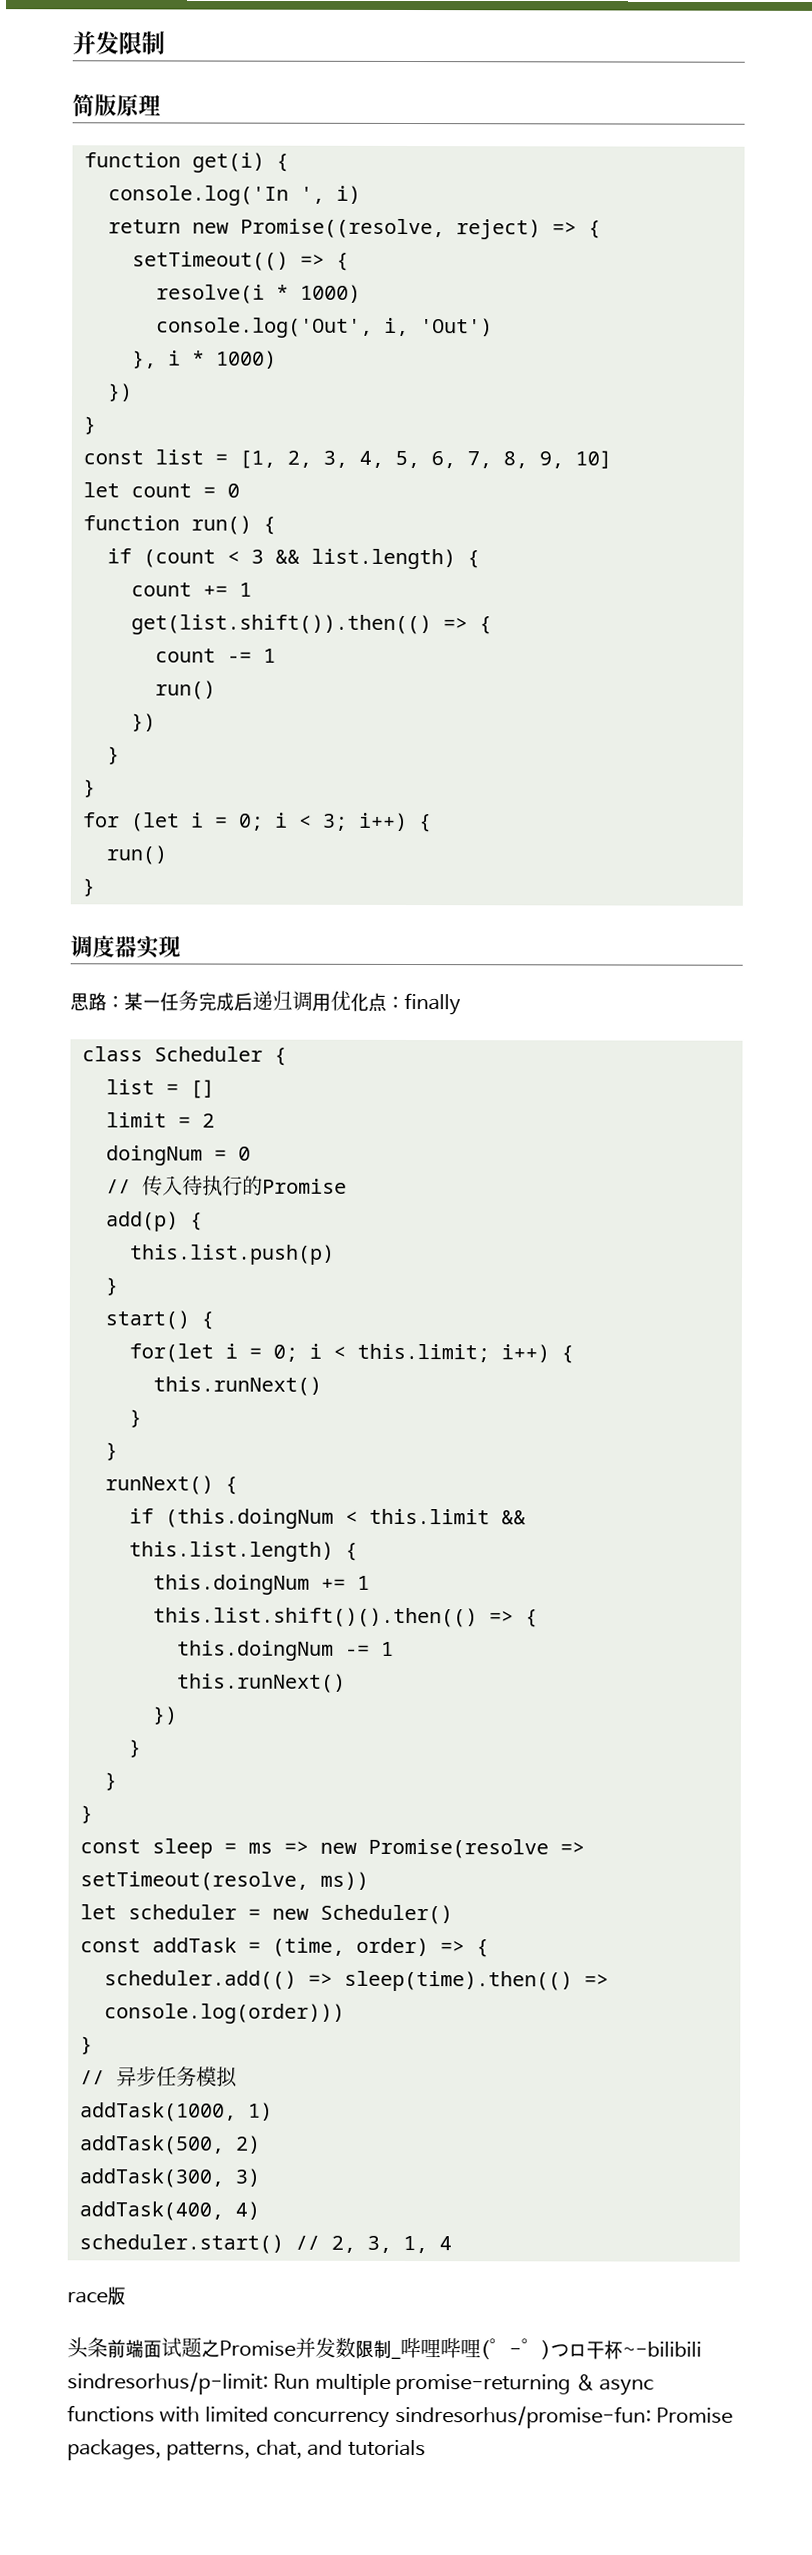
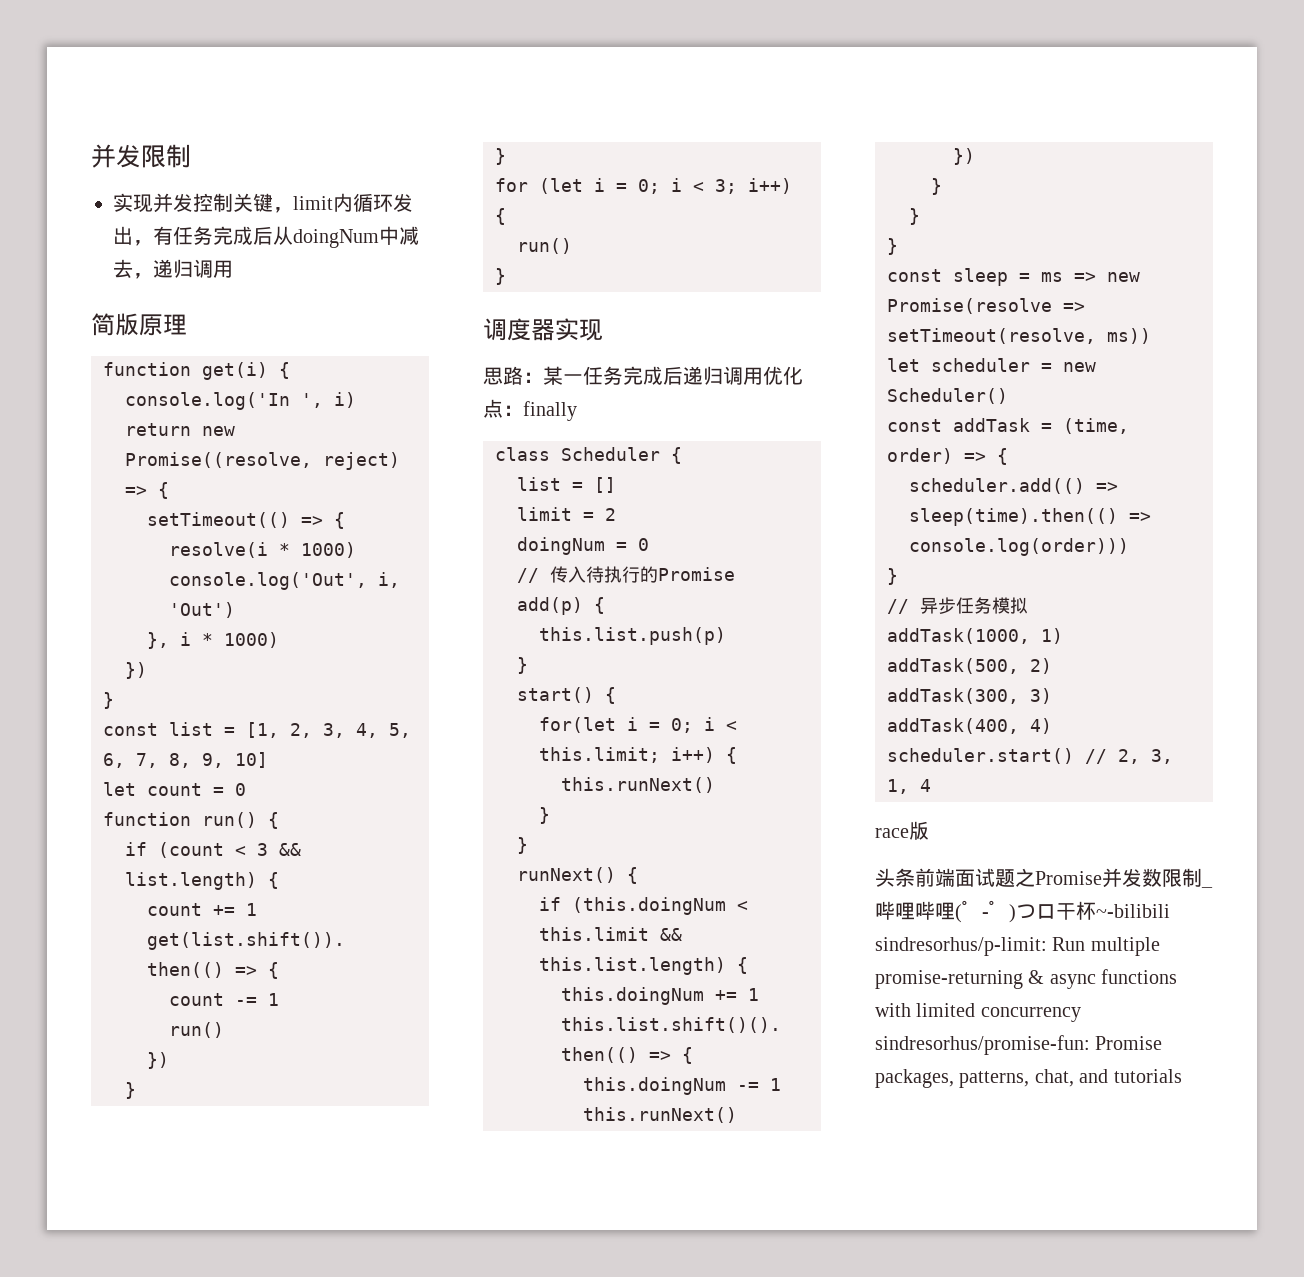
+ 实现并发控制关键，limit内循环发出，有任务完成后从doingNum中减去，递归调用

